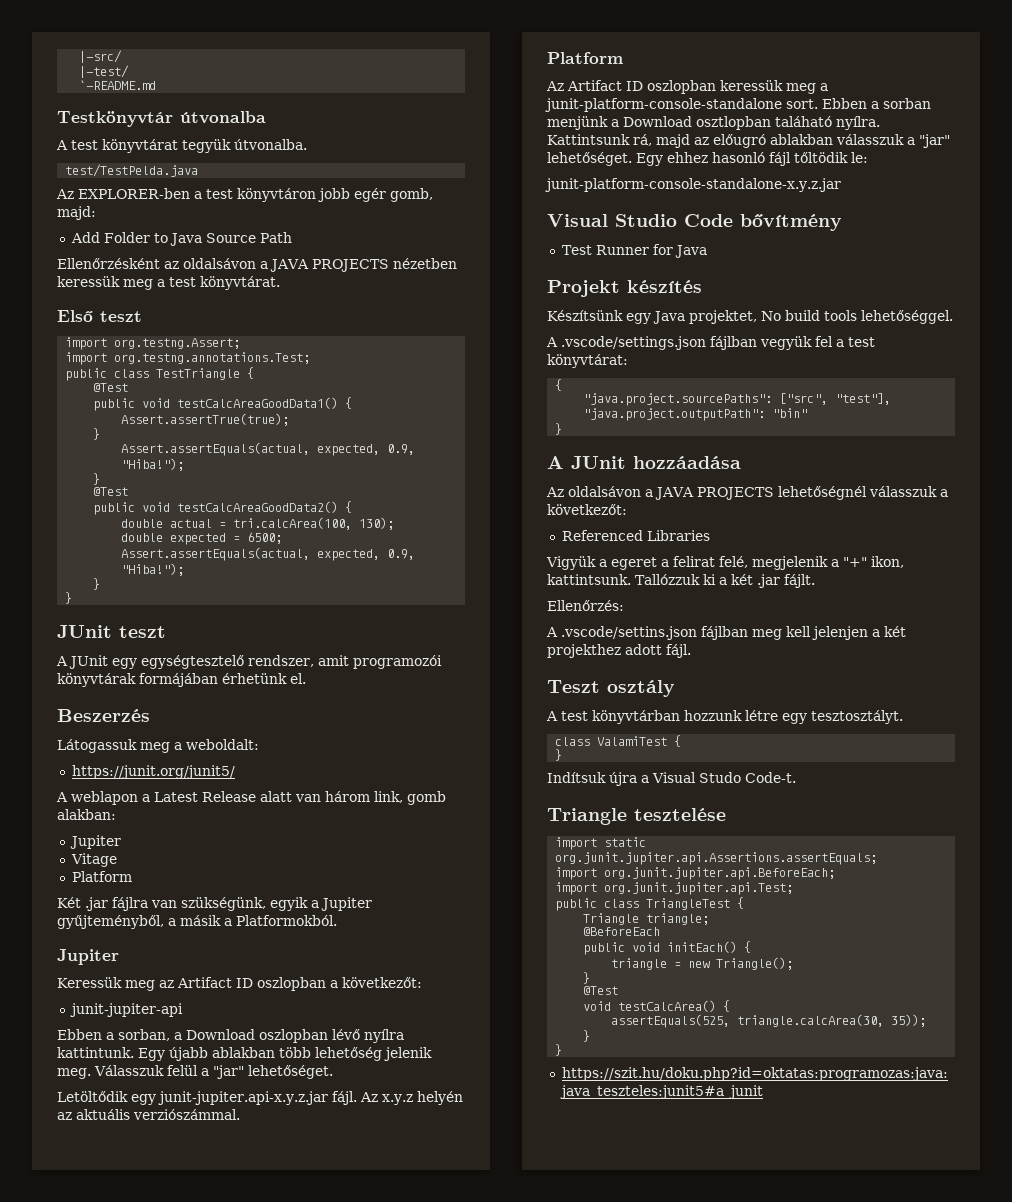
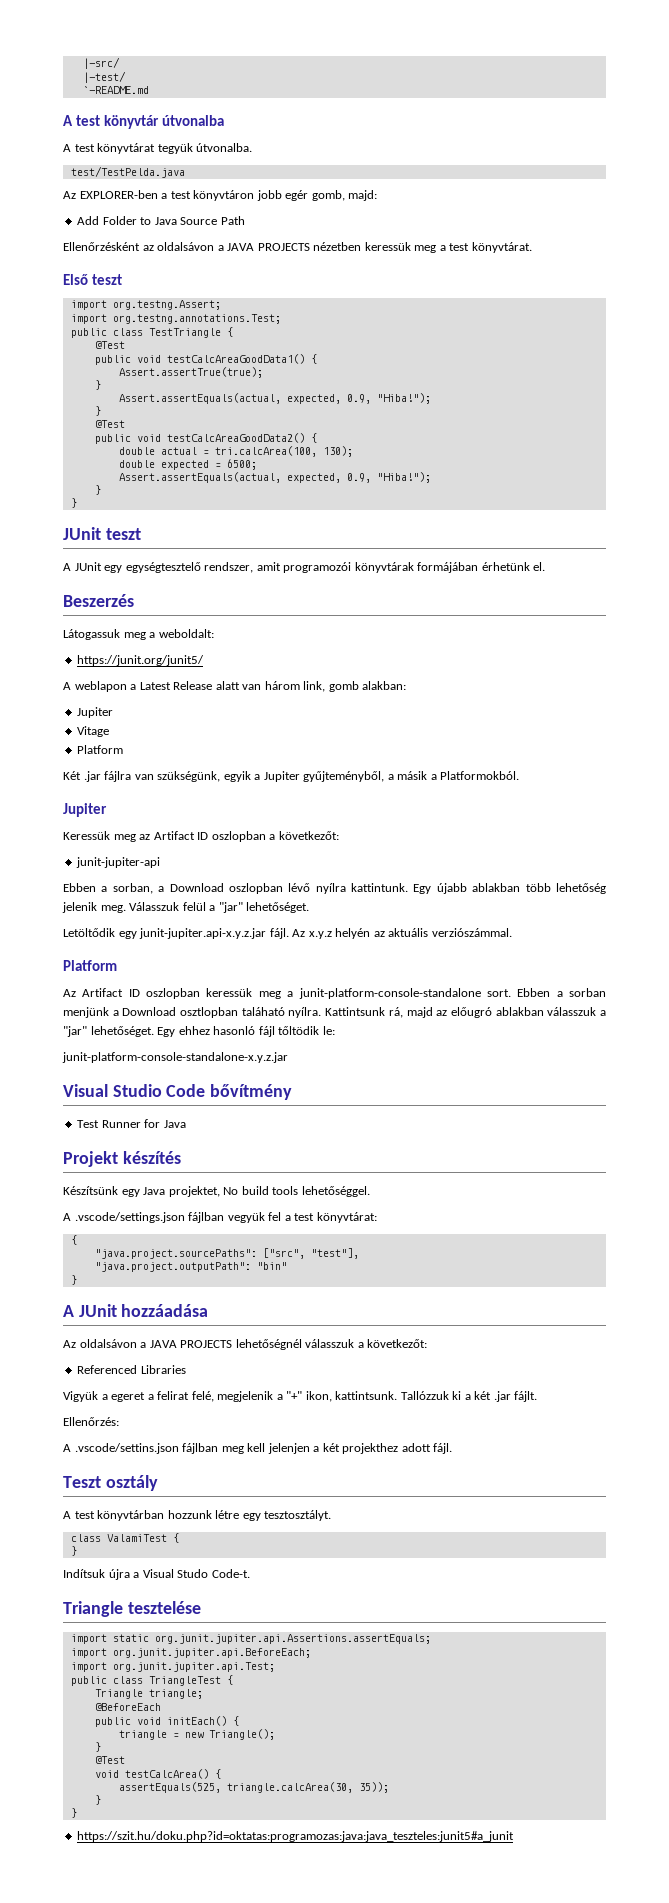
- Testkönyvtár útvonalba
+ A test könyvtár útvonalba

